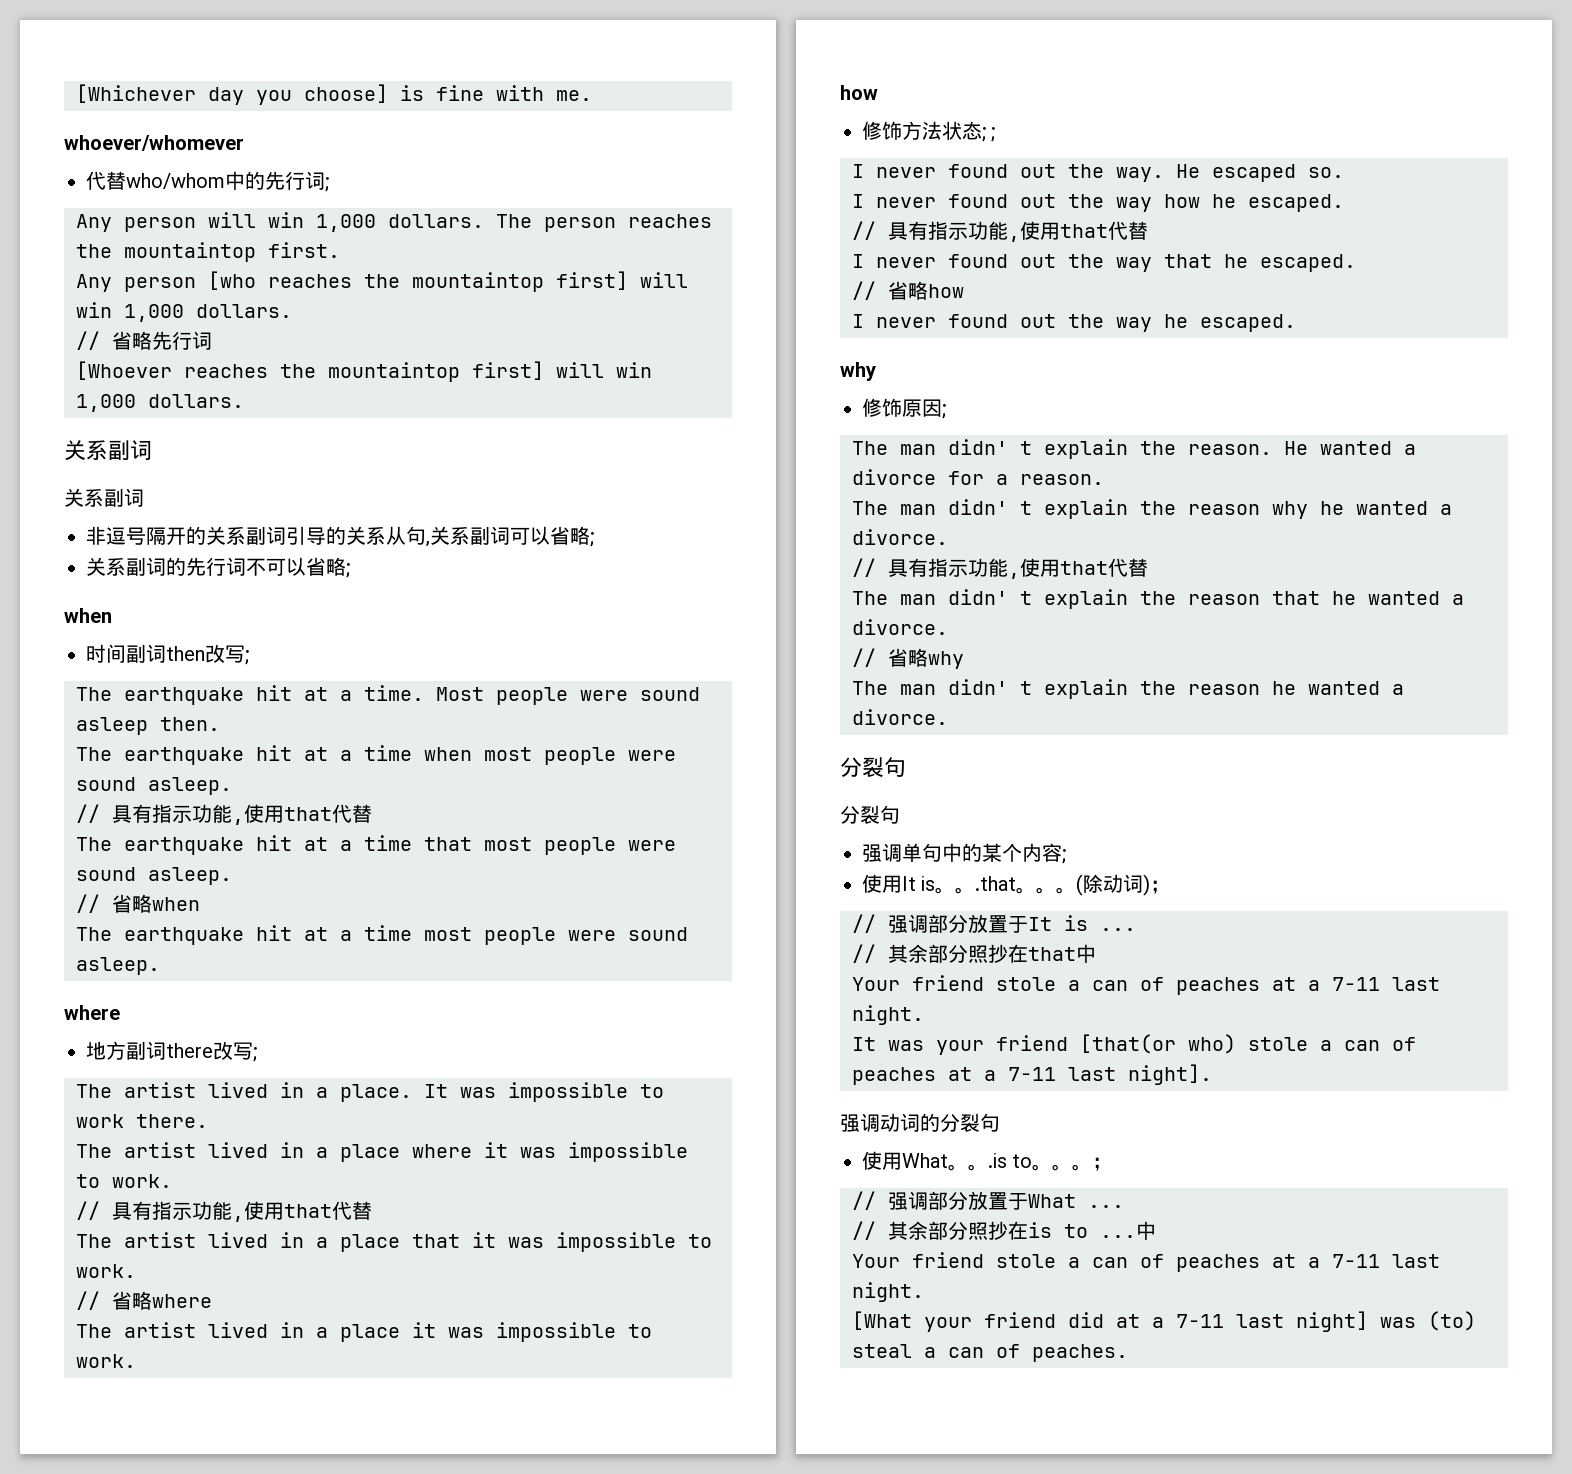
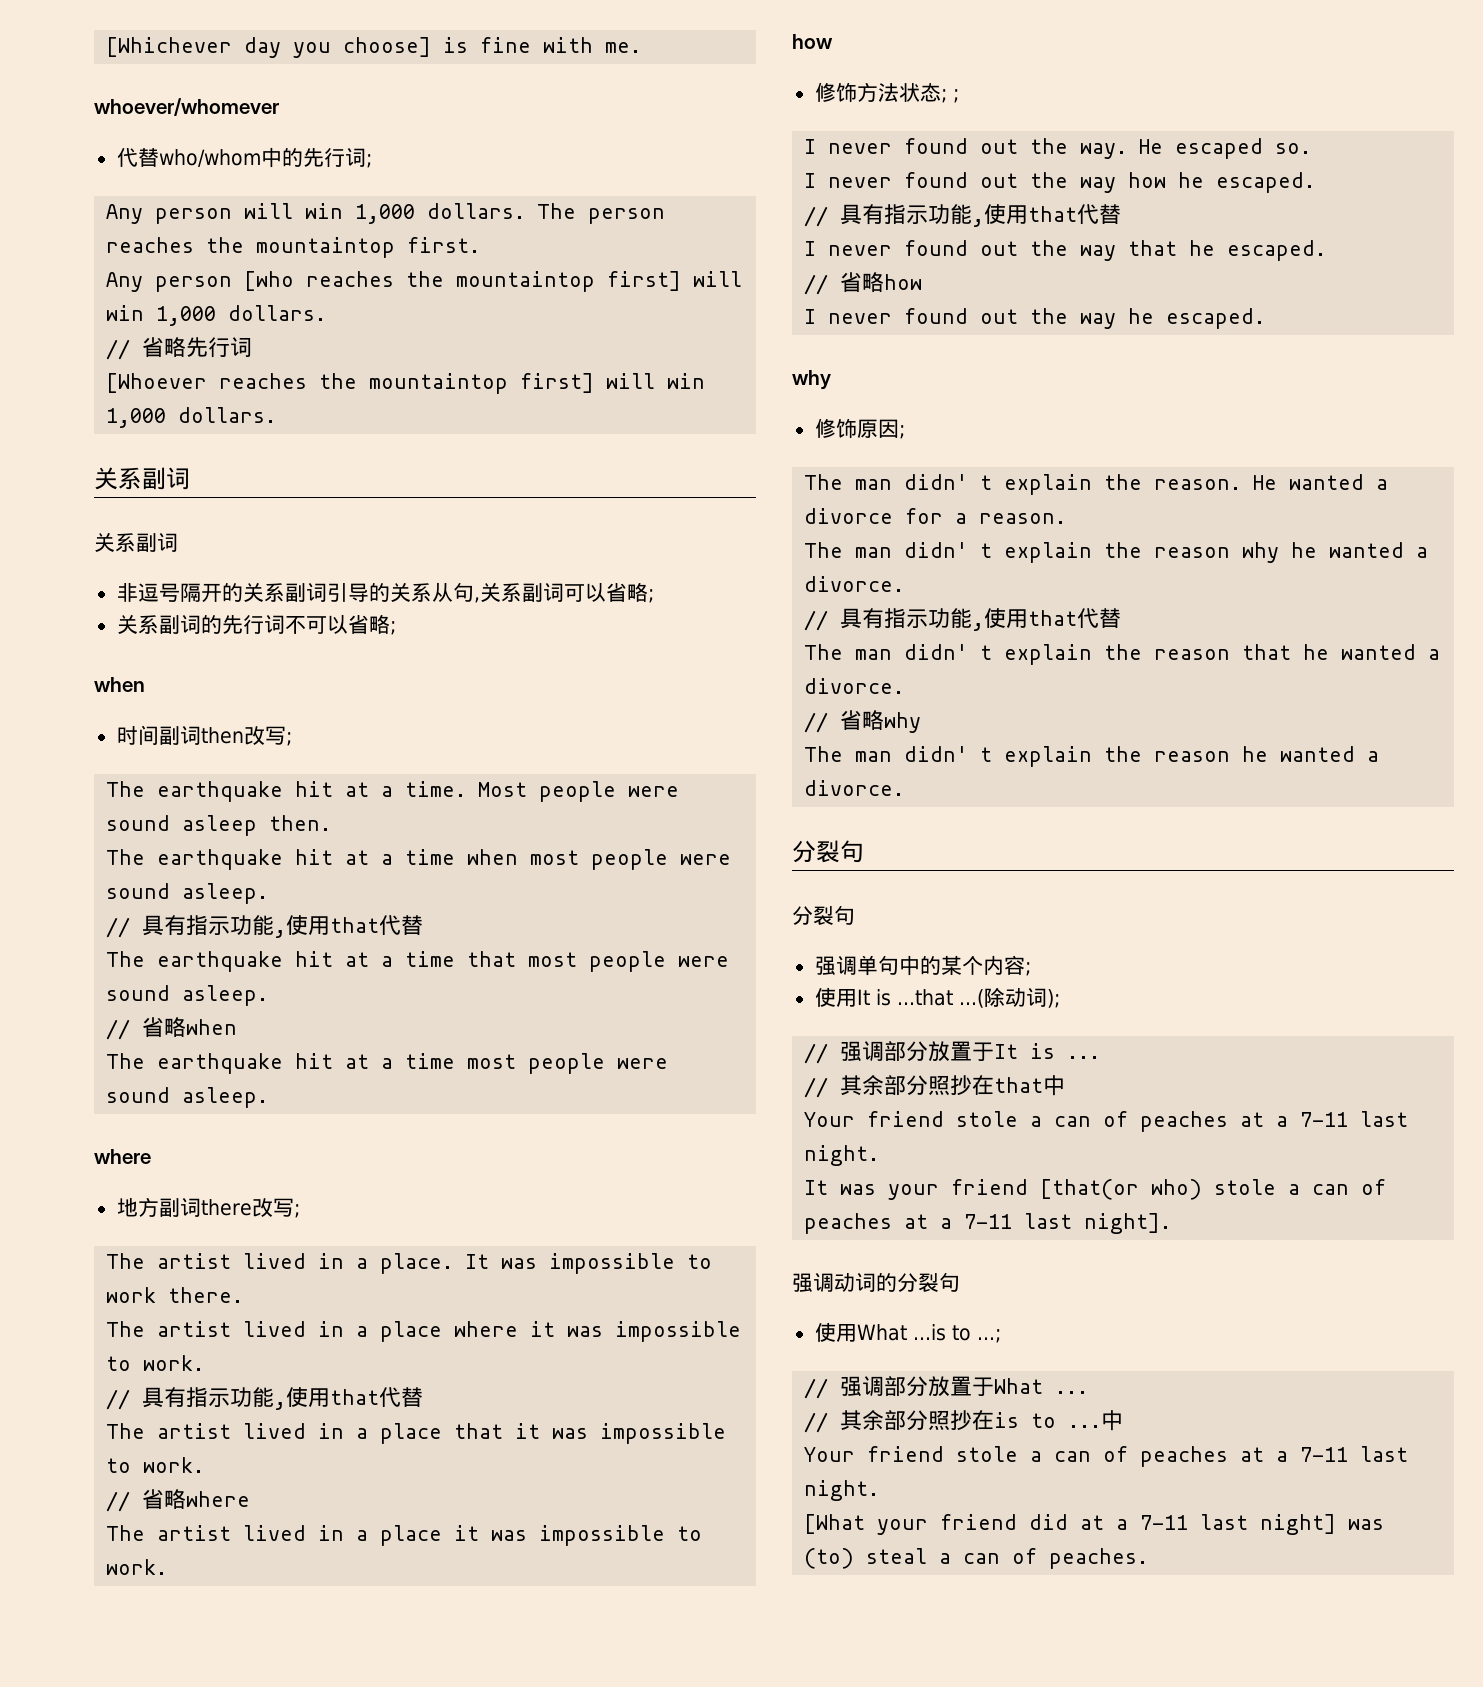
- 使用It is。。.that。。。(除动词)；
+ 使用It is ...that ...(除动词);
- 使用What。。.is to。。。；
+ 使用What ...is to ...;

